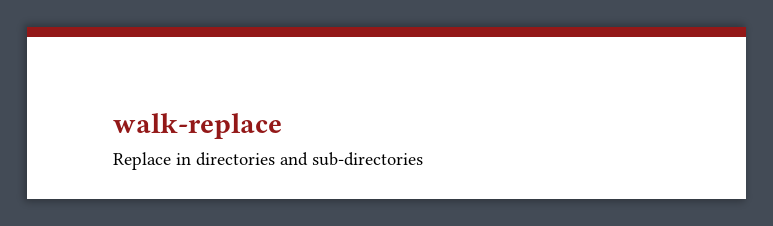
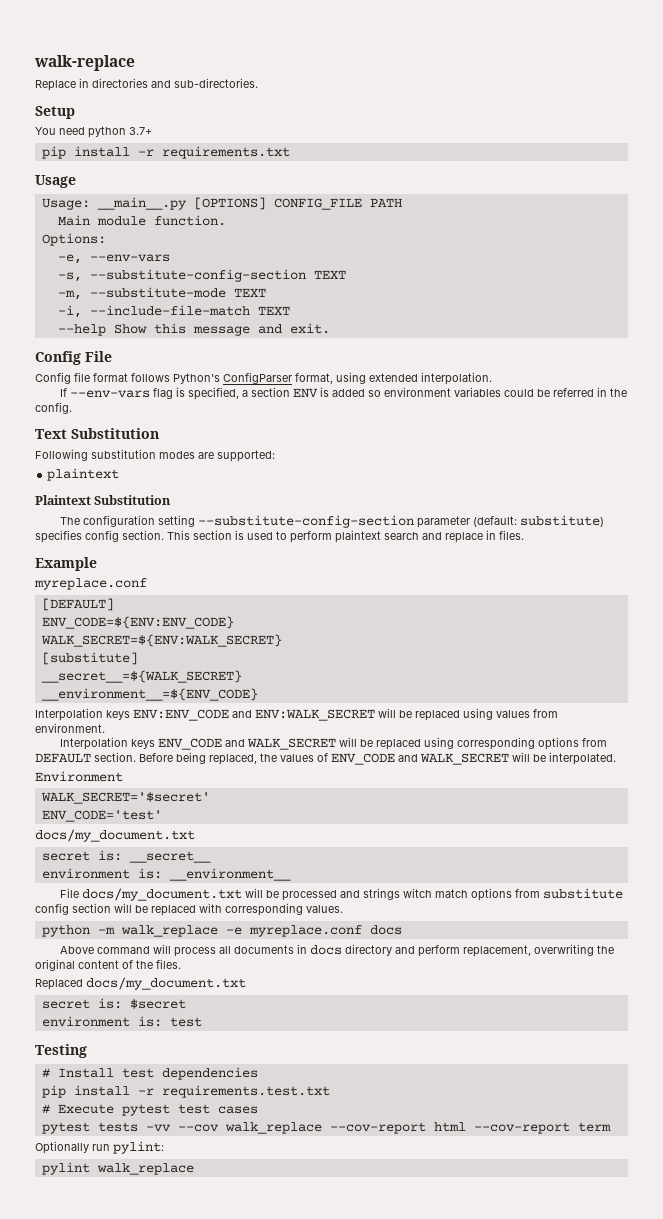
- Replace in directories and sub-directories
+ Replace in directories and sub-directories.
+ Setup
+ You need python 3.7+
+ pip install -r requirements.txt
+ Usage
+ Usage: __main__.py [OPTIONS] CONFIG_FILE PATH
+ Main module function.
+ Options:
+ -e, --env-vars
+ -s, --substitute-config-section TEXT
+ -m, --substitute-mode TEXT
+ -i, --include-file-match TEXT
+ --help Show this message and exit.
+ Config File
+ Config file format follows Python's ConfigParser format, using extended interpolation.
+ If --env-vars flag is specified, a section ENV is added so environment variables could be referred in the config.
+ Text Substitution
+ Following substitution modes are supported:
+ plaintext
+ Plaintext Substitution
+ The configuration setting --substitute-config-section parameter (default: substitute) specifies config section. This section is used to perform plaintext search and replace in files.
+ Example
+ myreplace.conf
+ [DEFAULT]
+ ENV_CODE=${ENV:ENV_CODE}
+ WALK_SECRET=${ENV:WALK_SECRET}
+ [substitute]
+ __secret__=${WALK_SECRET}
+ __environment__=${ENV_CODE}
+ Interpolation keys ENV:ENV_CODE and ENV:WALK_SECRET will be replaced using values from environment.
+ Interpolation keys ENV_CODE and WALK_SECRET will be replaced using corresponding options from DEFAULT section. Before being replaced, the values of ENV_CODE and WALK_SECRET will be interpolated.
+ Environment
+ WALK_SECRET='$secret'
+ ENV_CODE='test'
+ docs/my_document.txt
+ secret is: __secret__
+ environment is: __environment__
+ File docs/my_document.txt will be processed and strings witch match options from substitute config section will be replaced with corresponding values.
+ python -m walk_replace -e myreplace.conf docs
+ Above command will process all documents in docs directory and perform replacement, overwriting the original content of the files.
+ Replaced docs/my_document.txt
+ secret is: $secret
+ environment is: test
+ Testing
+ # Install test dependencies
+ pip install -r requirements.test.txt
+ # Execute pytest test cases
+ pytest tests -vv --cov walk_replace --cov-report html --cov-report term
+ Optionally run pylint:
+ pylint walk_replace

